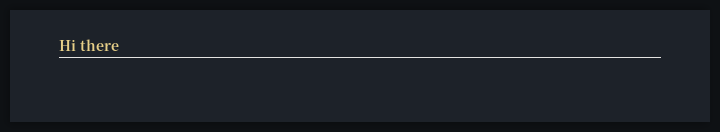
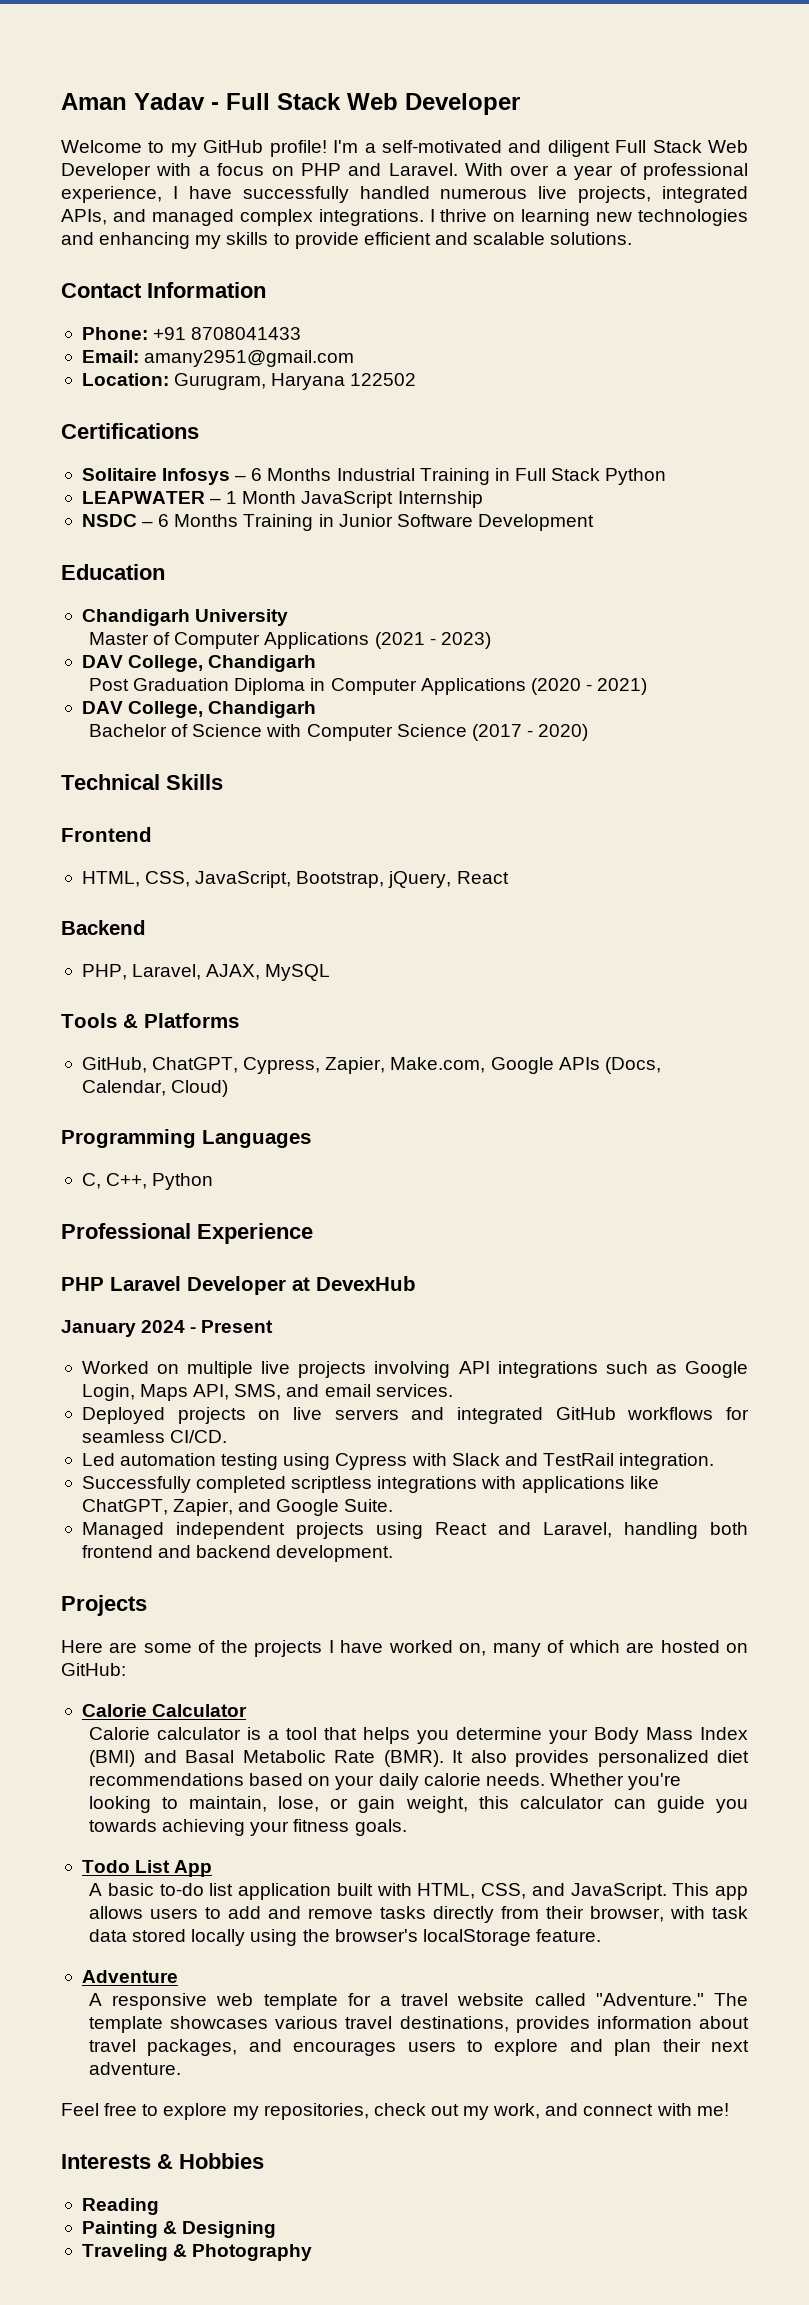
- Hi there
+ Aman Yadav - Full Stack Web Developer
+ Welcome to my GitHub profile! I'm a self-motivated and diligent Full Stack Web Developer with a focus on PHP and Laravel. With over a year of professional experience, I have successfully handled numerous live projects, integrated APIs, and managed complex integrations. I thrive on learning new technologies and enhancing my skills to provide efficient and scalable solutions.
+ Contact Information
+ Phone: +91 8708041433
+ Email: amany2951@gmail.com
+ Location: Gurugram, Haryana 122502
+ Certifications
+ Solitaire Infosys – 6 Months Industrial Training in Full Stack Python
+ LEAPWATER – 1 Month JavaScript Internship
+ NSDC – 6 Months Training in Junior Software Development
+ Education
+ Chandigarh University
+ Master of Computer Applications (2021 - 2023)
+ DAV College, Chandigarh
+ Post Graduation Diploma in Computer Applications (2020 - 2021)
+ DAV College, Chandigarh
+ Bachelor of Science with Computer Science (2017 - 2020)
+ Technical Skills
+ Frontend
+ HTML, CSS, JavaScript, Bootstrap, jQuery, React
+ Backend
+ PHP, Laravel, AJAX, MySQL
+ Tools & Platforms
+ GitHub, ChatGPT, Cypress, Zapier, Make.com, Google APIs (Docs, Calendar, Cloud)
+ Programming Languages
+ C, C++, Python
+ Professional Experience
+ PHP Laravel Developer at DevexHub
+ January 2024 - Present
+ Worked on multiple live projects involving API integrations such as Google Login, Maps API, SMS, and email services.
+ Deployed projects on live servers and integrated GitHub workflows for seamless CI/CD.
+ Led automation testing using Cypress with Slack and TestRail integration.
+ Successfully completed scriptless integrations with applications like ChatGPT, Zapier, and Google Suite.
+ Managed independent projects using React and Laravel, handling both frontend and backend development.
+ Projects
+ Here are some of the projects I have worked on, many of which are hosted on GitHub:
+ Calorie Calculator
+ Calorie calculator is a tool that helps you determine your Body Mass Index (BMI) and Basal Metabolic Rate (BMR). It also provides personalized diet recommendations based on your daily calorie needs. Whether you're looking to maintain, lose, or gain weight, this calculator can guide you towards achieving your fitness goals.
+ Todo List App
+ A basic to-do list application built with HTML, CSS, and JavaScript. This app allows users to add and remove tasks directly from their browser, with task data stored locally using the browser's localStorage feature.
+ Adventure
+ A responsive web template for a travel website called "Adventure." The template showcases various travel destinations, provides information about travel packages, and encourages users to explore and plan their next adventure.
+ Feel free to explore my repositories, check out my work, and connect with me!
+ Interests & Hobbies
+ Reading
+ Painting & Designing
+ Traveling & Photography

